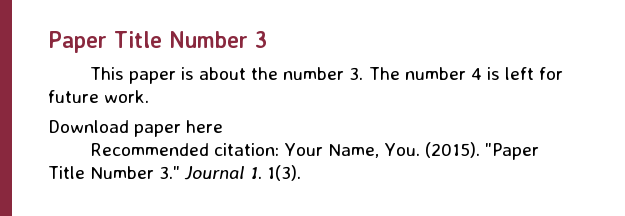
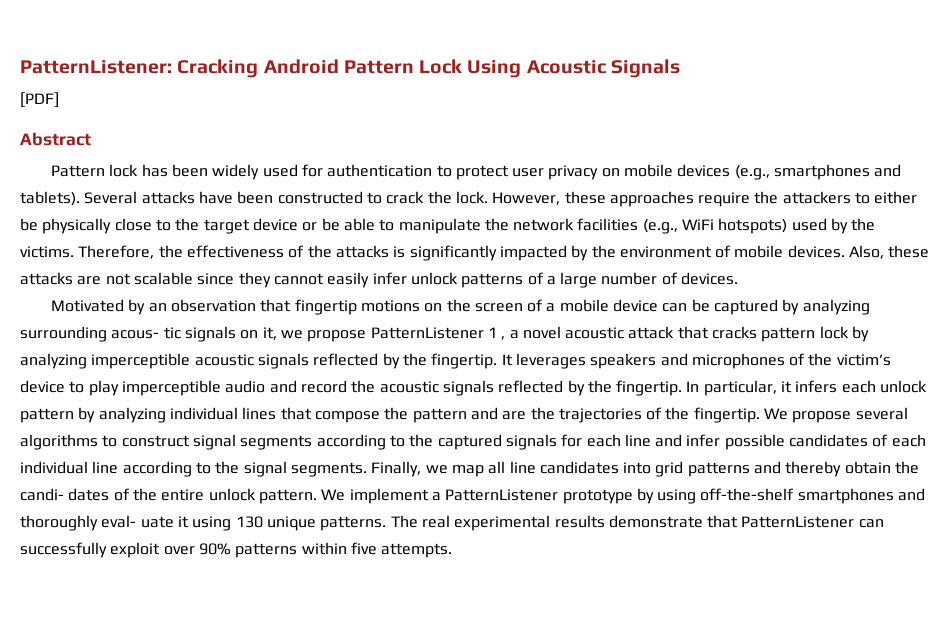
- Paper Title Number 3
- This paper is about the number 3. The number 4 is left for future work.
- Download paper here
- Recommended citation: Your Name, You. (2015). "Paper Title Number 3." Journal 1. 1(3).
+ PatternListener: Cracking Android Pattern Lock Using Acoustic Signals
+ [PDF]
+ Abstract
+ Pattern lock has been widely used for authentication to protect user privacy on mobile devices (e.g., smartphones and tablets). Several attacks have been constructed to crack the lock. However, these approaches require the attackers to either be physically close to the target device or be able to manipulate the network facilities (e.g., WiFi hotspots) used by the victims. Therefore, the effectiveness of the attacks is significantly impacted by the environment of mobile devices. Also, these attacks are not scalable since they cannot easily infer unlock patterns of a large number of devices.
+ Motivated by an observation that fingertip motions on the screen of a mobile device can be captured by analyzing surrounding acous- tic signals on it, we propose PatternListener 1 , a novel acoustic attack that cracks pattern lock by analyzing imperceptible acoustic signals reflected by the fingertip. It leverages speakers and microphones of the victim’s device to play imperceptible audio and record the acoustic signals reflected by the fingertip. In particular, it infers each unlock pattern by analyzing individual lines that compose the pattern and are the trajectories of the fingertip. We propose several algorithms to construct signal segments according to the captured signals for each line and infer possible candidates of each individual line according to the signal segments. Finally, we map all line candidates into grid patterns and thereby obtain the candi- dates of the entire unlock pattern. We implement a PatternListener prototype by using off-the-shelf smartphones and thoroughly eval- uate it using 130 unique patterns. The real experimental results demonstrate that PatternListener can successfully exploit over 90% patterns within five attempts.

